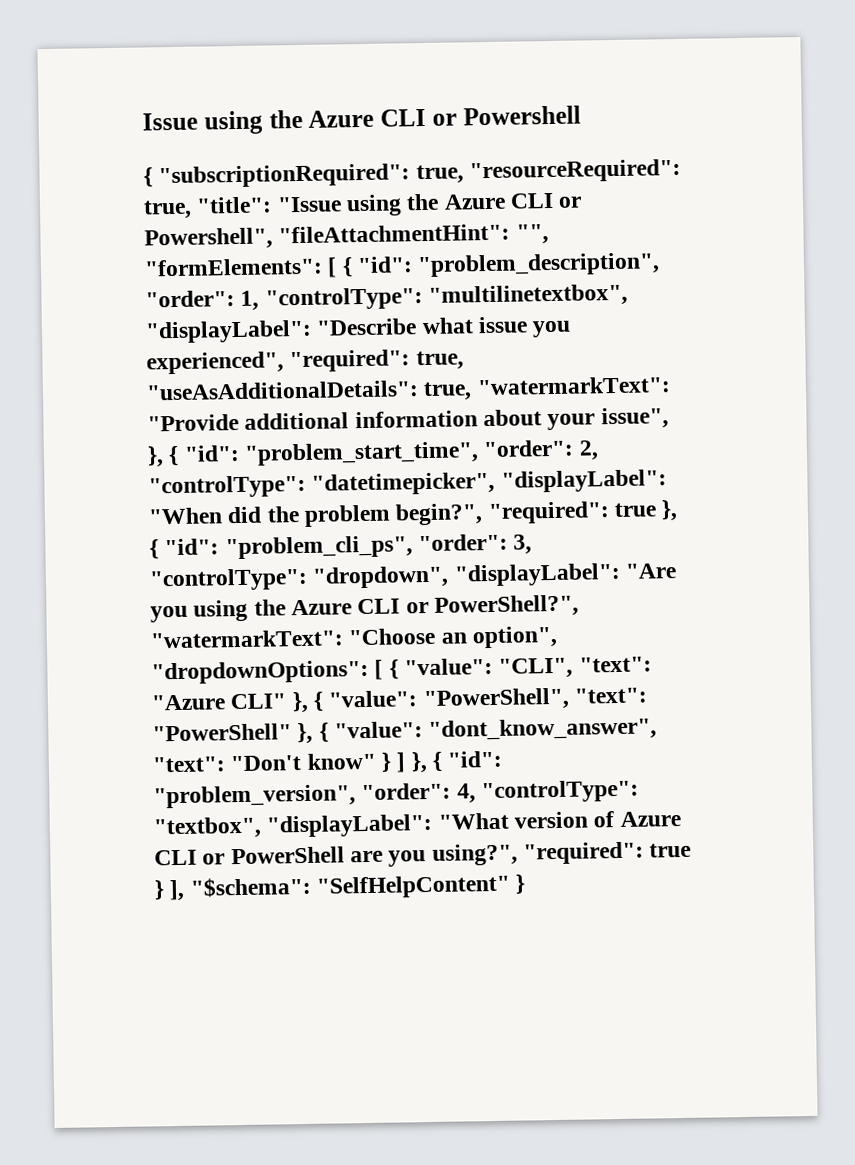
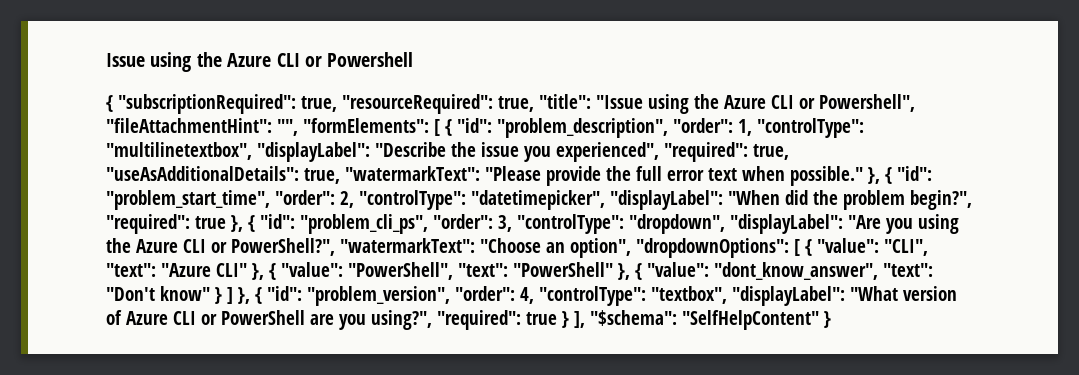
- "Describe what issue you experienced", "required":
+ "Describe the issue you experienced", "required":
- "Provide additional information about your issue", }, { "id":
+ "Please provide the full error text when possible." }, { "id":

